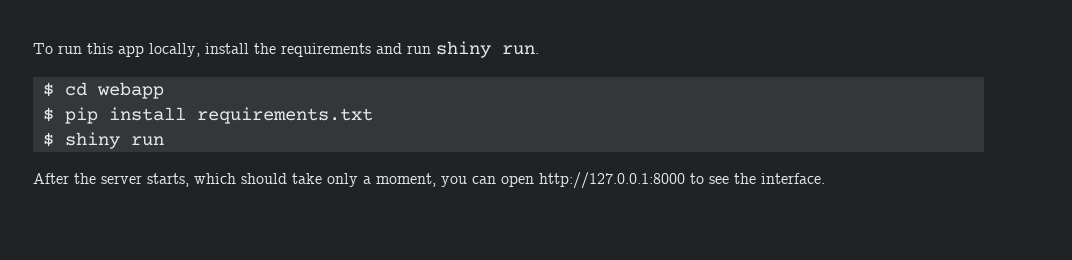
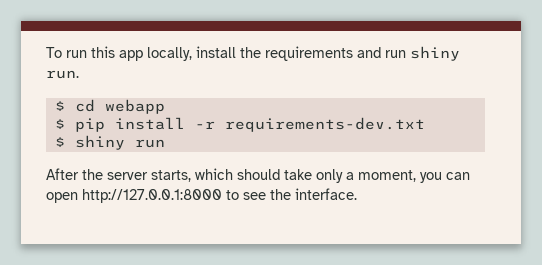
- $ pip install requirements.txt
+ $ pip install -r requirements-dev.txt

